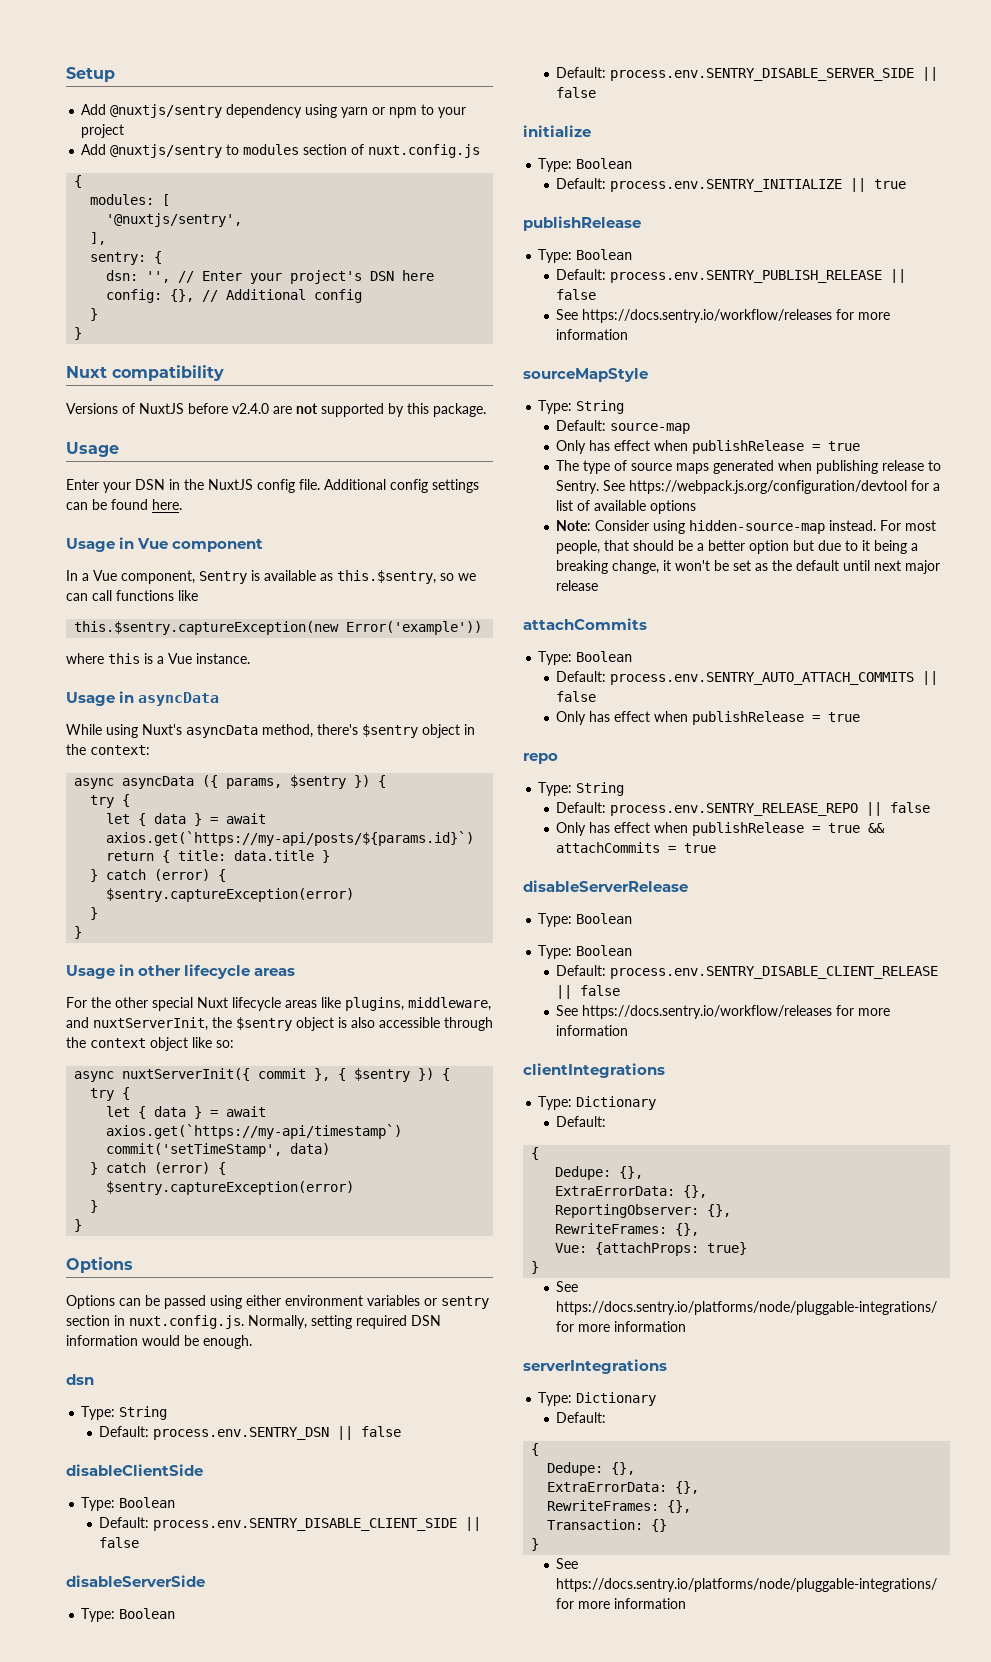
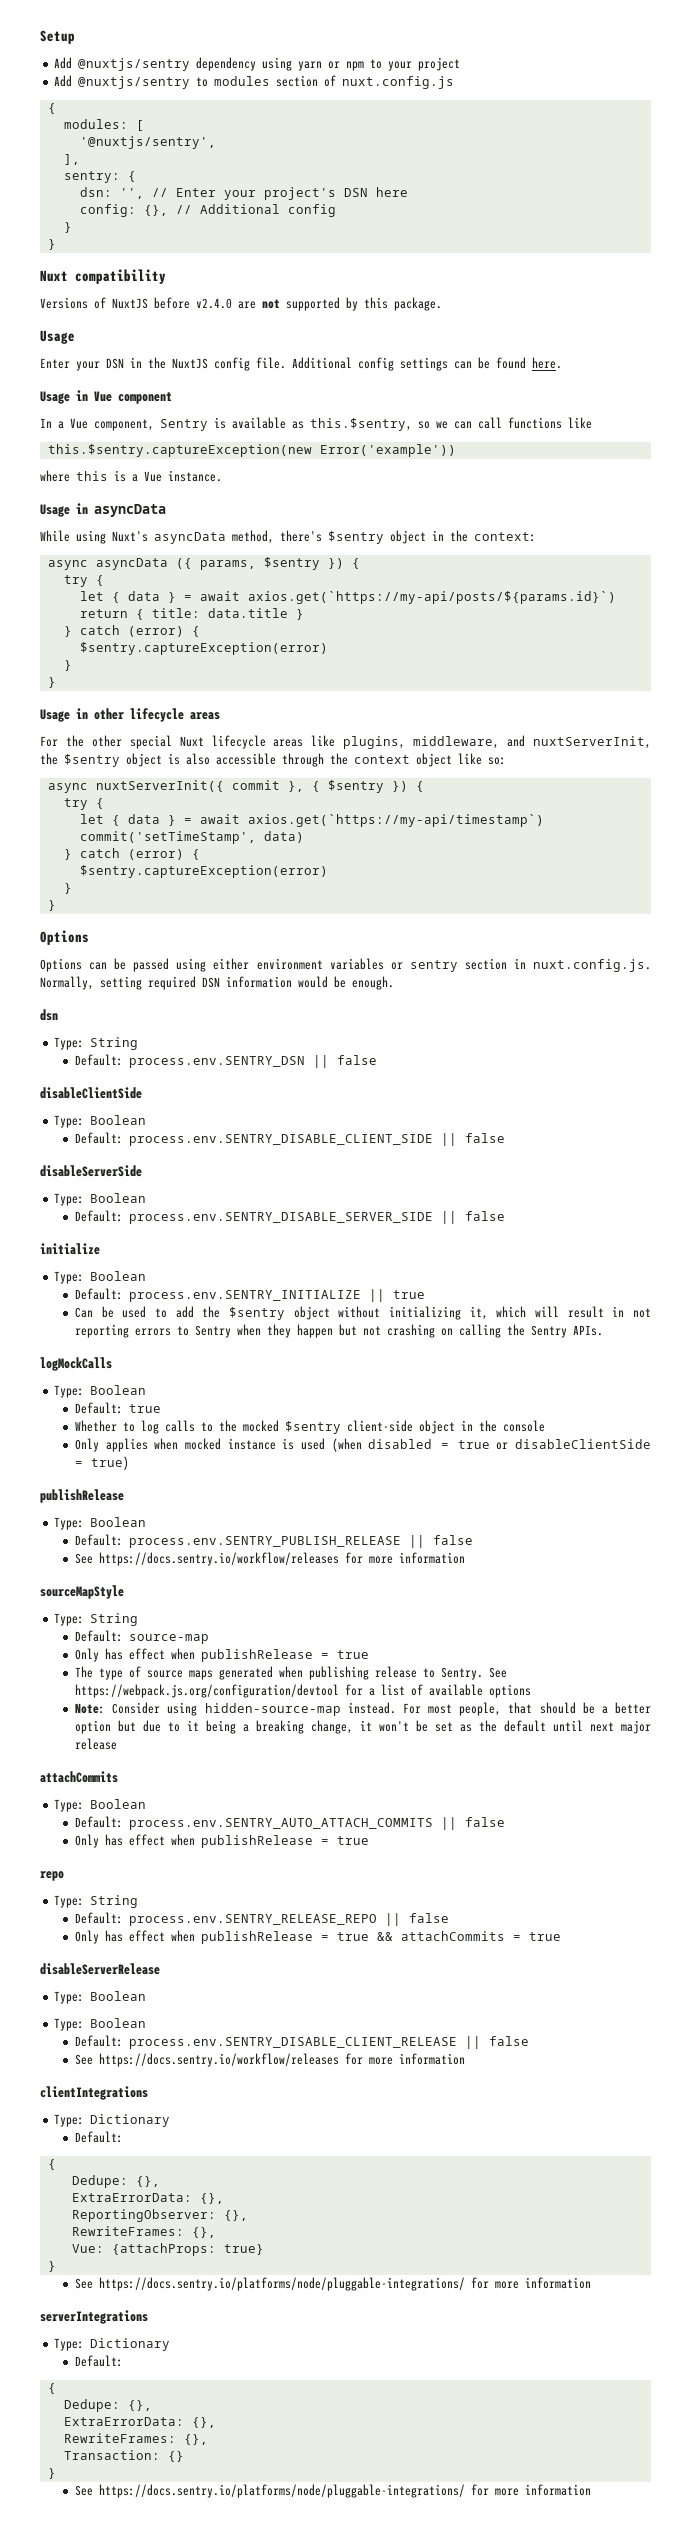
+ Can be used to add the $sentry object without initializing it, which will result in not reporting errors to Sentry when they happen but not crashing on calling the Sentry APIs.
+ logMockCalls
+ Type: Boolean
+ Default: true
+ Whether to log calls to the mocked $sentry client-side object in the console
+ Only applies when mocked instance is used (when disabled = true or disableClientSide = true)

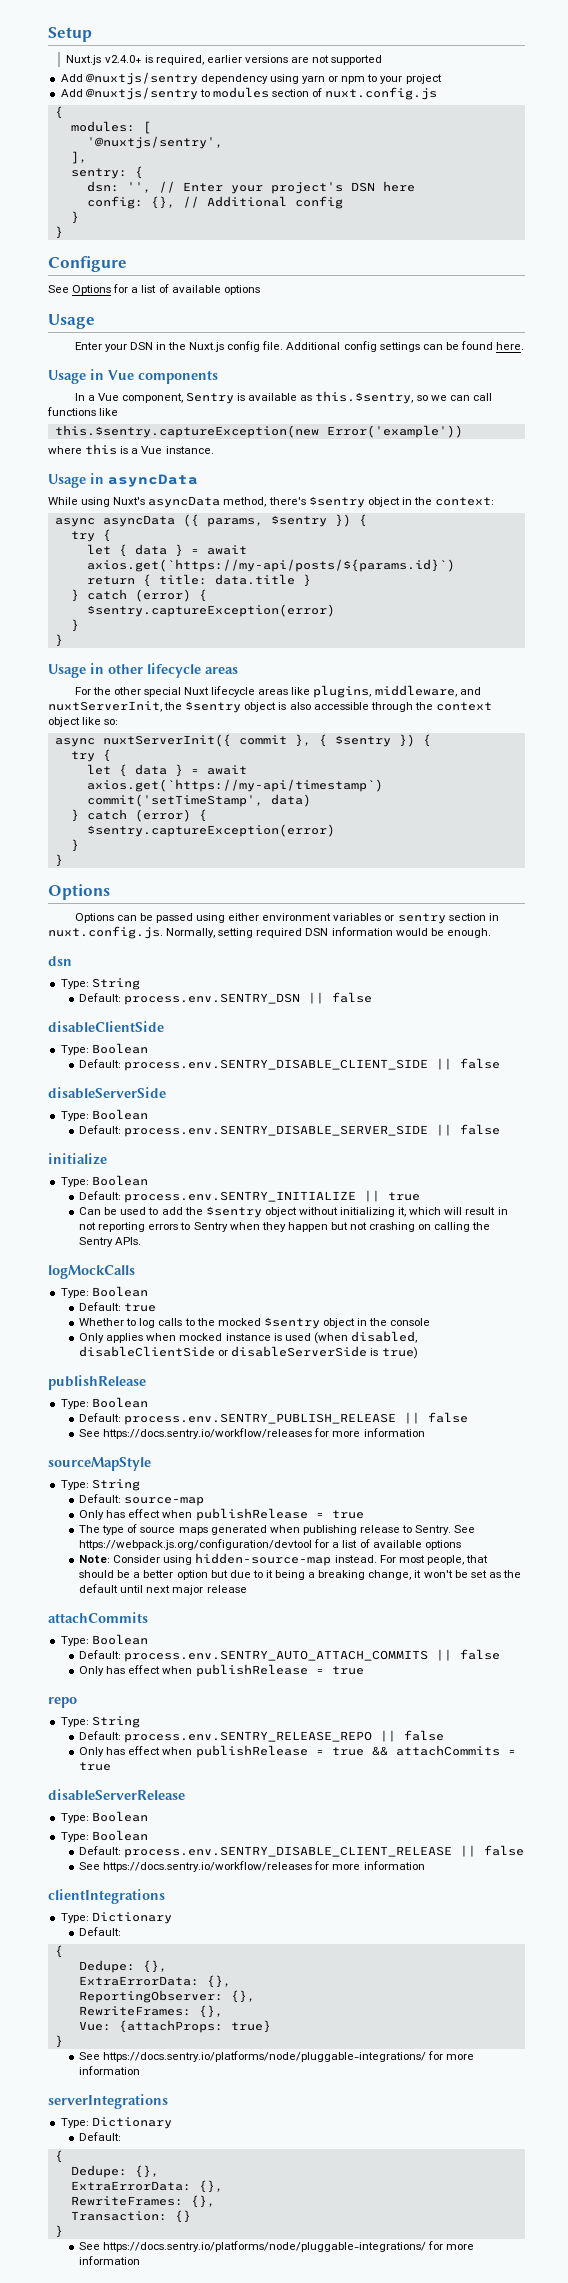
+ Nuxt.js v2.4.0+ is required, earlier versions are not supported
- Nuxt compatibility
- Versions of NuxtJS before v2.4.0 are not supported by this package.
+ Configure
+ See Options for a list of available options
- Enter your DSN in the NuxtJS config file.
+ Enter your DSN in the Nuxt.js config file.
- Usage in Vue component
+ Usage in Vue components
- Whether to log calls to the mocked $sentry client-side object in the console
+ Whether to log calls to the mocked $sentry object in the console
- Only applies when mocked instance is used (when disabled = true or disableClientSide = true)
+ Only applies when mocked instance is used (when disabled, disableClientSide or disableServerSide is true)

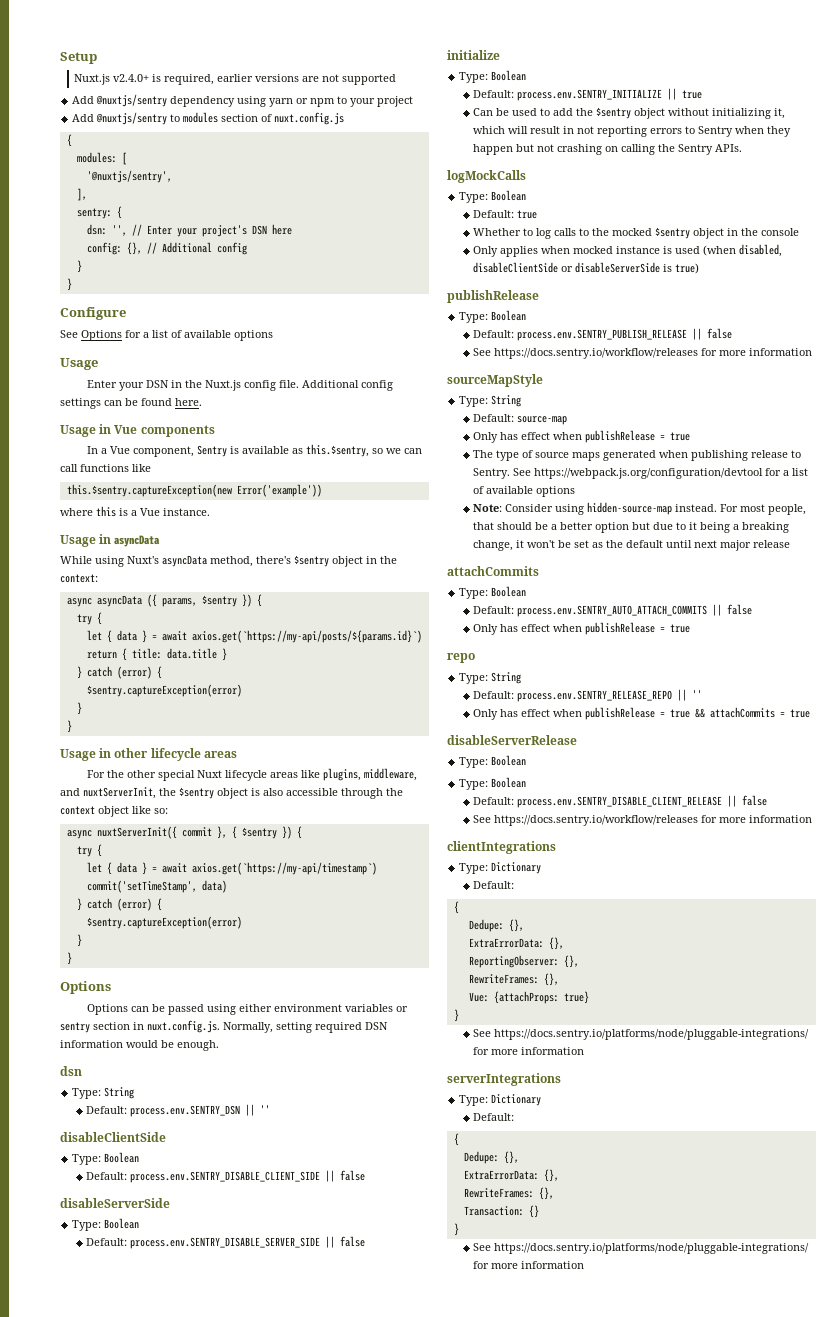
- Default: process.env.SENTRY_DSN || false
+ Default: process.env.SENTRY_DSN || ''
- Default: process.env.SENTRY_RELEASE_REPO || false
+ Default: process.env.SENTRY_RELEASE_REPO || ''

